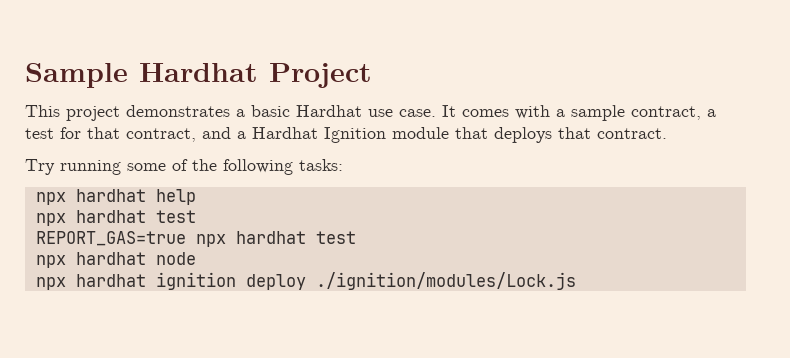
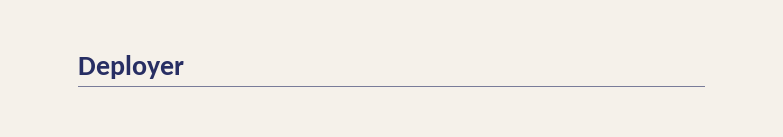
- Sample Hardhat Project
- This project demonstrates a basic Hardhat use case. It comes with a sample contract, a test for that contract, and a Hardhat Ignition module that deploys that contract.
- Try running some of the following tasks:
- npx hardhat help
- npx hardhat test
- REPORT_GAS=true npx hardhat test
- npx hardhat node
- npx hardhat ignition deploy ./ignition/modules/Lock.js
+ Deployer

